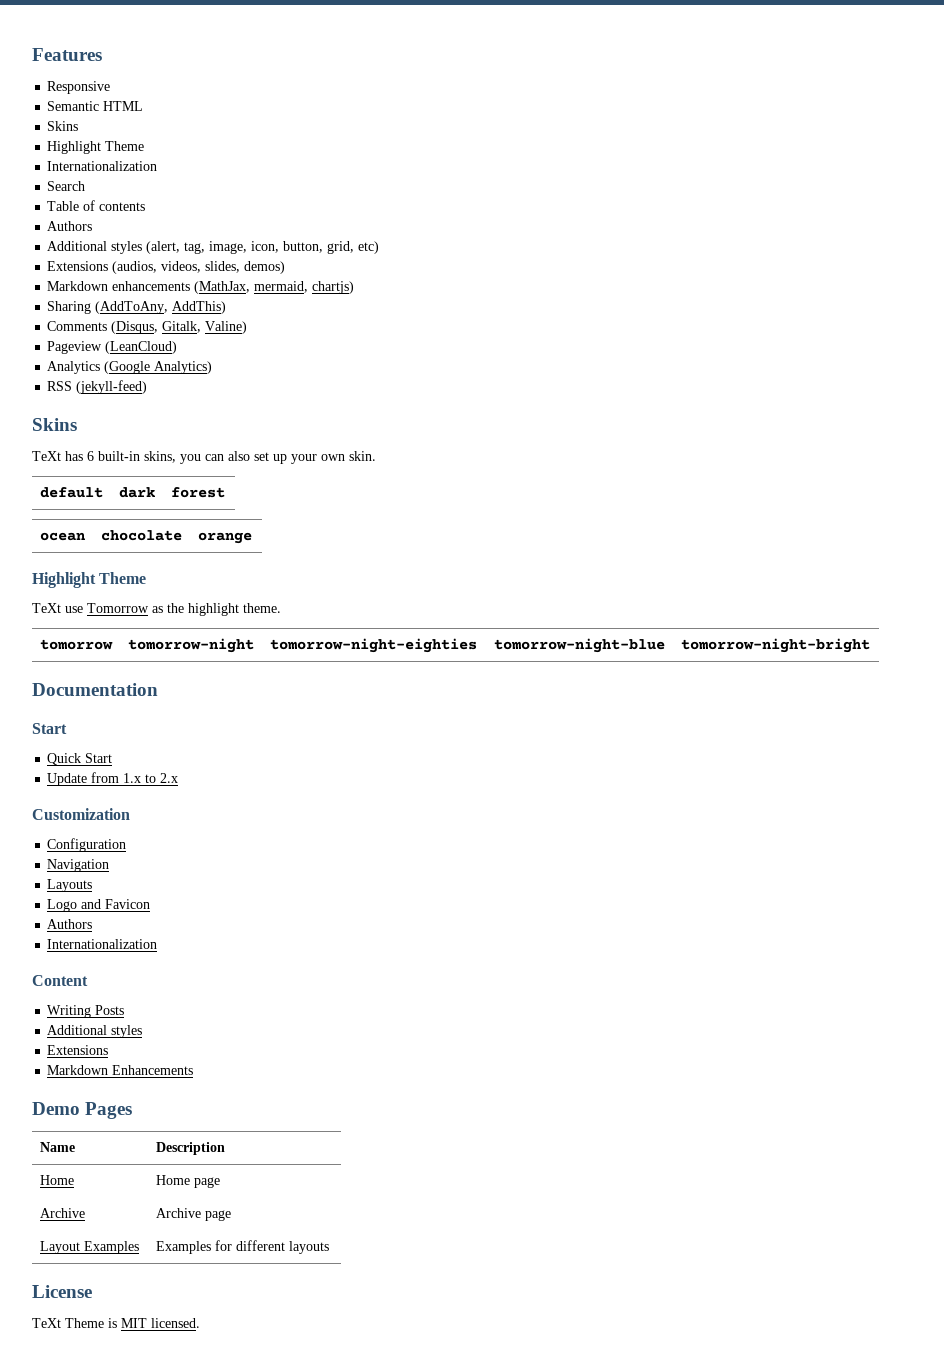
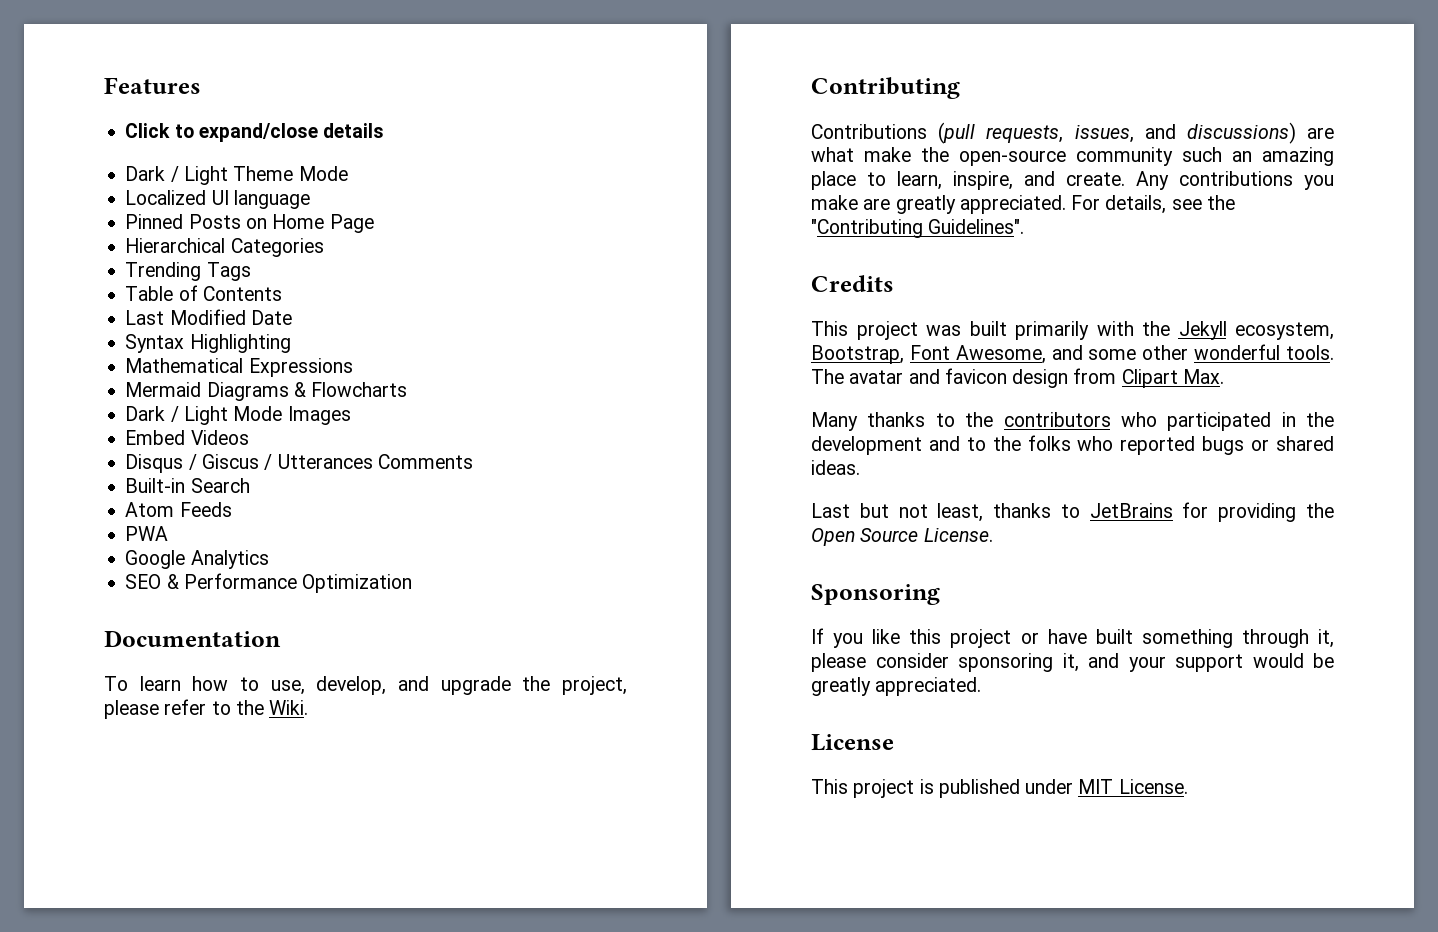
- Responsive
- Semantic HTML
- Skins
- Highlight Theme
- Internationalization
- Search
- Table of contents
- Authors
- Additional styles (alert, tag, image, icon, button, grid, etc)
- Extensions (audios, videos, slides, demos)
- Markdown enhancements (MathJax, mermaid, chartjs)
- Sharing (AddToAny, AddThis)
- Comments (Disqus, Gitalk, Valine)
- Pageview (LeanCloud)
- Analytics (Google Analytics)
- RSS (jekyll-feed)
- Skins
- TeXt has 6 built-in skins, you can also set up your own skin.
- default | dark | forest
- ocean | chocolate | orange
- Highlight Theme
- TeXt use Tomorrow as the highlight theme.
- tomorrow | tomorrow-night | tomorrow-night-eighties | tomorrow-night-blue | tomorrow-night-bright
+ Click to expand/close details
+ Dark / Light Theme Mode
+ Localized UI language
+ Pinned Posts on Home Page
+ Hierarchical Categories
+ Trending Tags
+ Table of Contents
+ Last Modified Date
+ Syntax Highlighting
+ Mathematical Expressions
+ Mermaid Diagrams & Flowcharts
+ Dark / Light Mode Images
+ Embed Videos
+ Disqus / Giscus / Utterances Comments
+ Built-in Search
+ Atom Feeds
+ PWA
+ Google Analytics
+ SEO & Performance Optimization
  Documentation
- Start
- Quick Start
- Update from 1.x to 2.x
- Customization
- Configuration
- Navigation
- Layouts
- Logo and Favicon
- Authors
- Internationalization
- Content
- Writing Posts
- Additional styles
- Extensions
- Markdown Enhancements
- Demo Pages
- Name | Description
- Home | Home page
- Archive | Archive page
- Layout Examples | Examples for different layouts
+ To learn how to use, develop, and upgrade the project, please refer to the Wiki.
+ Contributing
+ Contributions (pull requests, issues, and discussions) are what make the open-source community such an amazing place to learn, inspire, and create. Any contributions you make are greatly appreciated. For details, see the "Contributing Guidelines".
+ Credits
+ This project was built primarily with the Jekyll ecosystem, Bootstrap, Font Awesome, and some other wonderful tools. The avatar and favicon design from Clipart Max.
+ Many thanks to the contributors who participated in the development and to the folks who reported bugs or shared ideas.
+ Last but not least, thanks to JetBrains for providing the Open Source License.
+ Sponsoring
+ If you like this project or have built something through it, please consider sponsoring it, and your support would be greatly appreciated.
  License
- TeXt Theme is MIT licensed.
+ This project is published under MIT License.

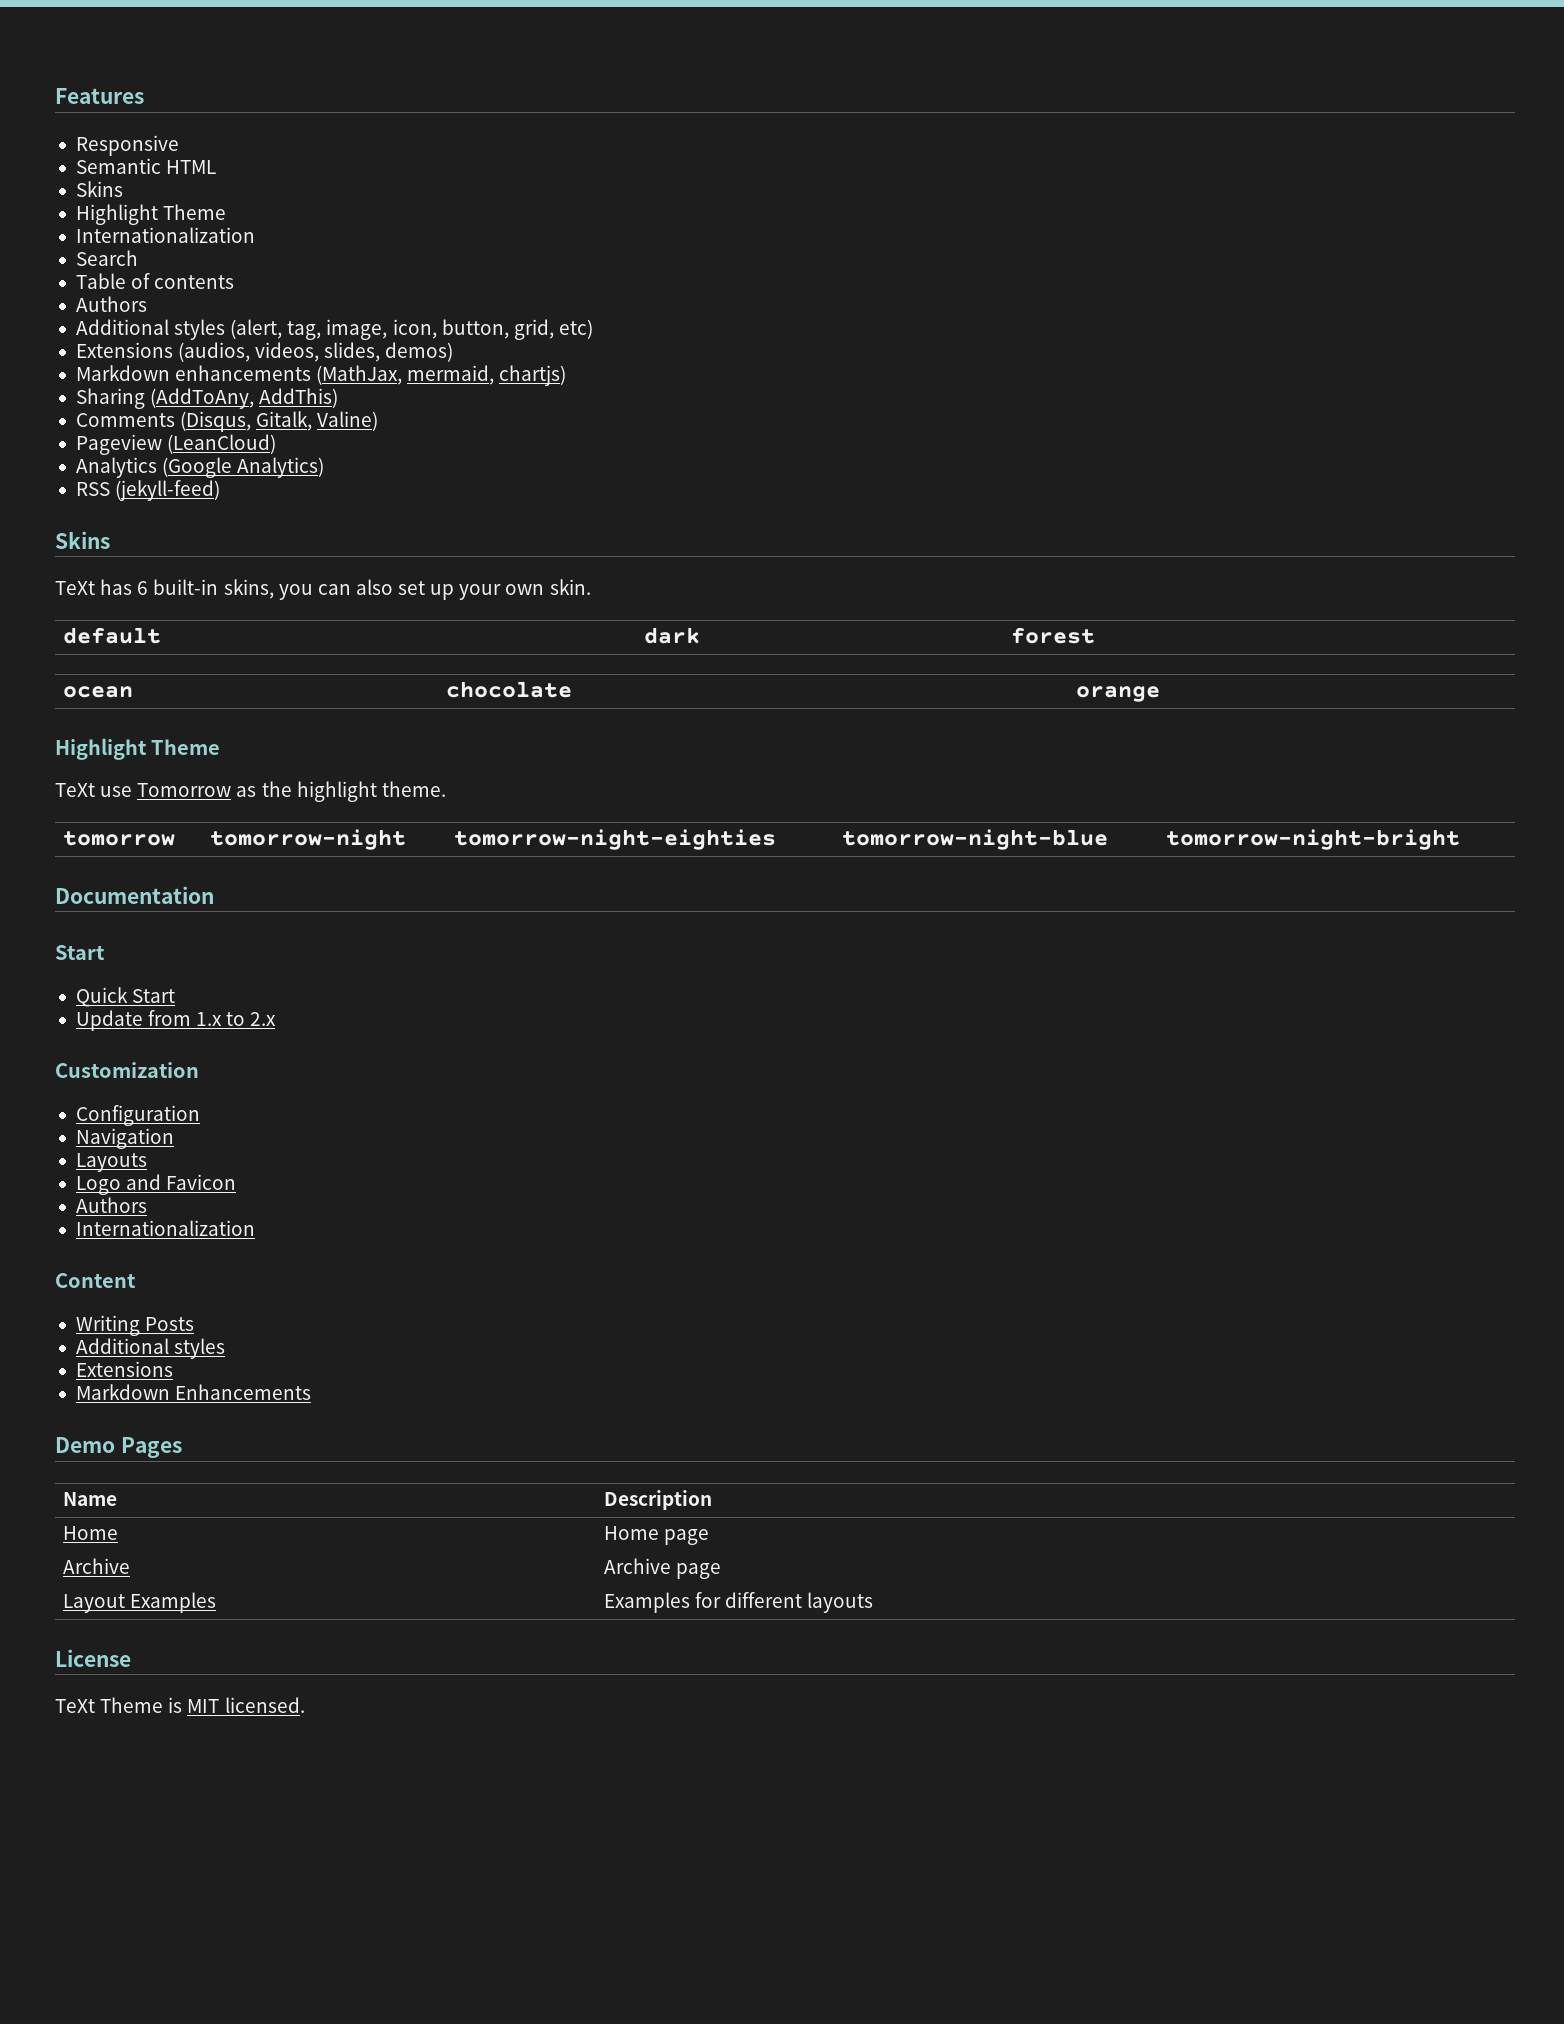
- Click to expand/close details
- Dark / Light Theme Mode
- Localized UI language
- Pinned Posts on Home Page
- Hierarchical Categories
- Trending Tags
- Table of Contents
- Last Modified Date
- Syntax Highlighting
- Mathematical Expressions
- Mermaid Diagrams & Flowcharts
- Dark / Light Mode Images
- Embed Videos
- Disqus / Giscus / Utterances Comments
- Built-in Search
- Atom Feeds
- PWA
- Google Analytics
- SEO & Performance Optimization
+ Responsive
+ Semantic HTML
+ Skins
+ Highlight Theme
+ Internationalization
+ Search
+ Table of contents
+ Authors
+ Additional styles (alert, tag, image, icon, button, grid, etc)
+ Extensions (audios, videos, slides, demos)
+ Markdown enhancements (MathJax, mermaid, chartjs)
+ Sharing (AddToAny, AddThis)
+ Comments (Disqus, Gitalk, Valine)
+ Pageview (LeanCloud)
+ Analytics (Google Analytics)
+ RSS (jekyll-feed)
+ Skins
+ TeXt has 6 built-in skins, you can also set up your own skin.
+ default | dark | forest
+ ocean | chocolate | orange
+ Highlight Theme
+ TeXt use Tomorrow as the highlight theme.
+ tomorrow | tomorrow-night | tomorrow-night-eighties | tomorrow-night-blue | tomorrow-night-bright
  Documentation
- To learn how to use, develop, and upgrade the project, please refer to the Wiki.
- Contributing
- Contributions (pull requests, issues, and discussions) are what make the open-source community such an amazing place to learn, inspire, and create. Any contributions you make are greatly appreciated. For details, see the "Contributing Guidelines".
- Credits
- This project was built primarily with the Jekyll ecosystem, Bootstrap, Font Awesome, and some other wonderful tools. The avatar and favicon design from Clipart Max.
- Many thanks to the contributors who participated in the development and to the folks who reported bugs or shared ideas.
- Last but not least, thanks to JetBrains for providing the Open Source License.
- Sponsoring
- If you like this project or have built something through it, please consider sponsoring it, and your support would be greatly appreciated.
+ Start
+ Quick Start
+ Update from 1.x to 2.x
+ Customization
+ Configuration
+ Navigation
+ Layouts
+ Logo and Favicon
+ Authors
+ Internationalization
+ Content
+ Writing Posts
+ Additional styles
+ Extensions
+ Markdown Enhancements
+ Demo Pages
+ Name | Description
+ Home | Home page
+ Archive | Archive page
+ Layout Examples | Examples for different layouts
  License
- This project is published under MIT License.
+ TeXt Theme is MIT licensed.

